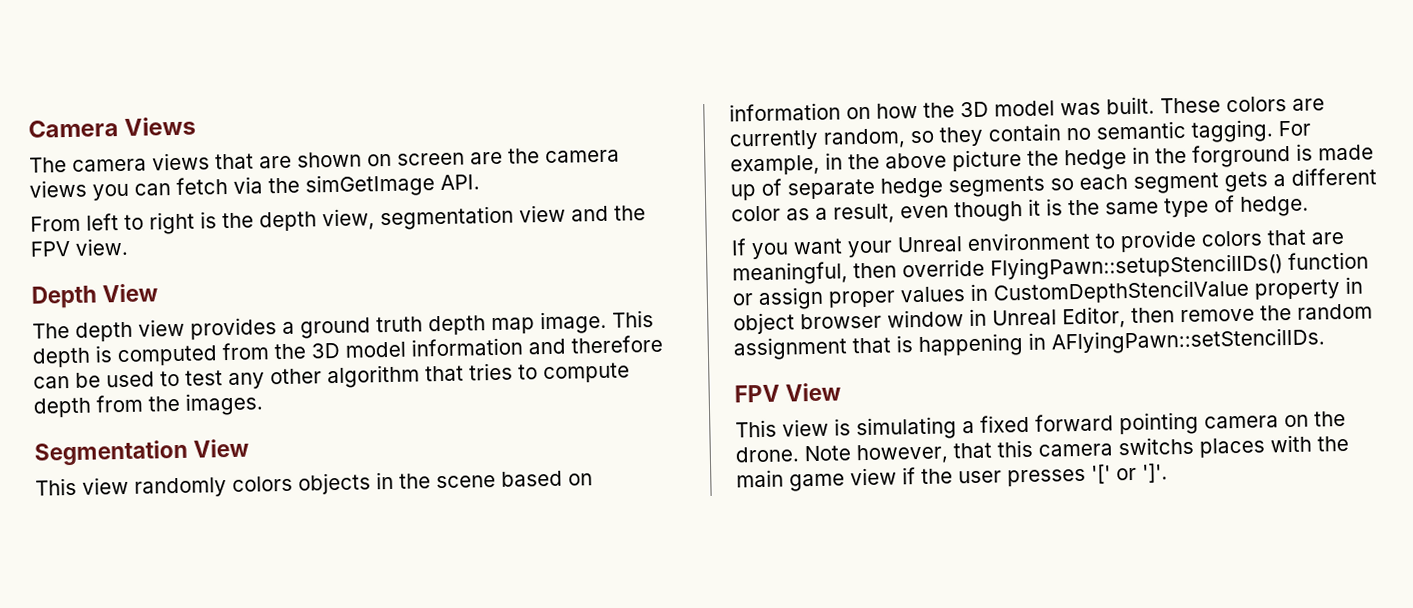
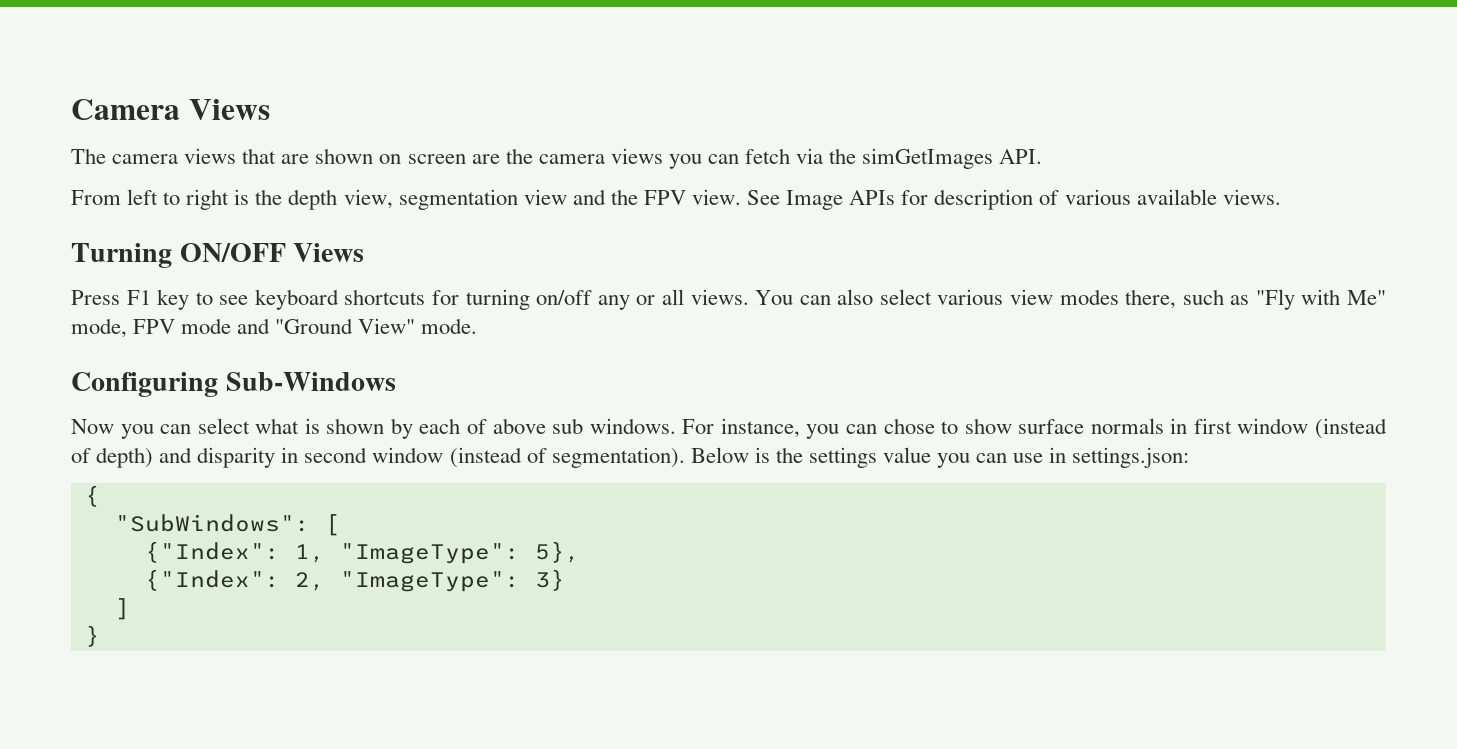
- The camera views that are shown on screen are the camera views you can fetch via the simGetImage API.
+ The camera views that are shown on screen are the camera views you can fetch via the simGetImages API.
- From left to right is the depth view, segmentation view and the FPV view.
- Depth View
- The depth view provides a ground truth depth map image. This depth is computed from the 3D model information and therefore can be used to test any other algorithm that tries to compute depth from the images.
- Segmentation View
- This view randomly colors objects in the scene based on information on how the 3D model was built. These colors are currently random, so they contain no semantic tagging. For example, in the above picture the hedge in the forground is made up of separate hedge segments so each segment gets a different color as a result, even though it is the same type of hedge.
- If you want your Unreal environment to provide colors that are meaningful, then override FlyingPawn::setupStencilIDs() function or assign proper values in CustomDepthStencilValue property in object browser window in Unreal Editor, then remove the random assignment that is happening in AFlyingPawn::setStencilIDs.
- FPV View
- This view is simulating a fixed forward pointing camera on the drone. Note however, that this camera switchs places with the main game view if the user presses '[' or ']'.
+ From left to right is the depth view, segmentation view and the FPV view. See Image APIs for description of various available views.
+ Turning ON/OFF Views
+ Press F1 key to see keyboard shortcuts for turning on/off any or all views. You can also select various view modes there, such as "Fly with Me" mode, FPV mode and "Ground View" mode.
+ Configuring Sub-Windows
+ Now you can select what is shown by each of above sub windows. For instance, you can chose to show surface normals in first window (instead of depth) and disparity in second window (instead of segmentation). Below is the settings value you can use in settings.json:
+ {
+ "SubWindows": [
+ {"Index": 1, "ImageType": 5},
+ {"Index": 2, "ImageType": 3}
+ ]
+ }

